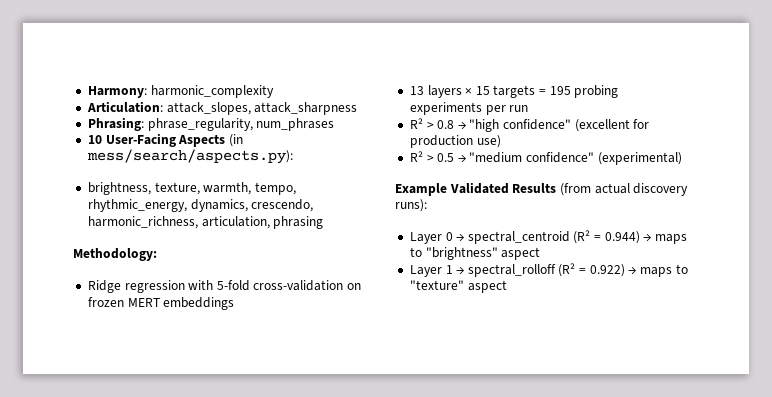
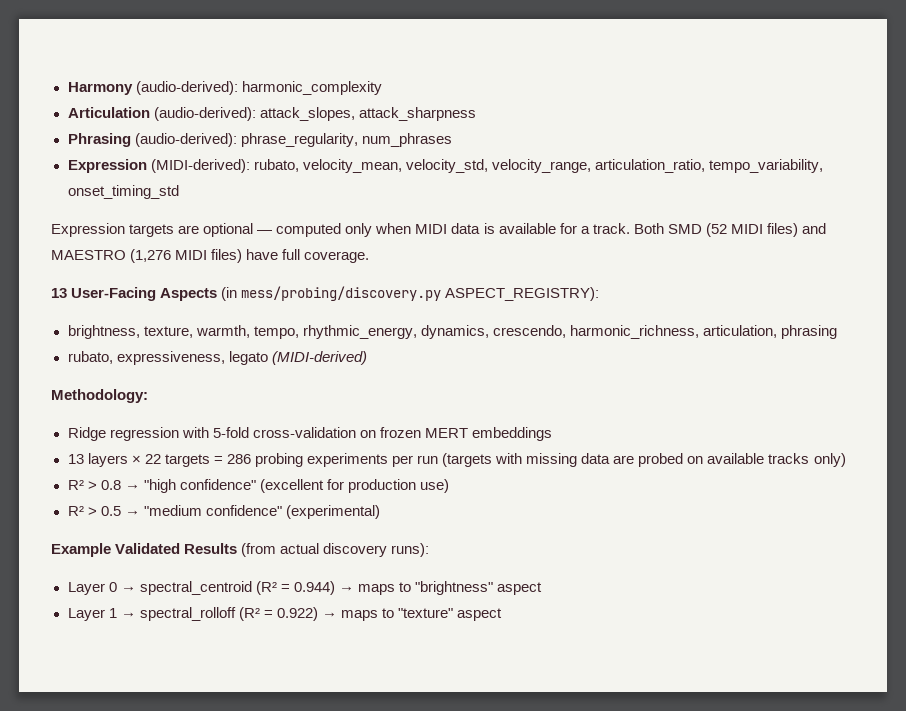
- Harmony: harmonic_complexity
+ Harmony (audio-derived): harmonic_complexity
- Articulation: attack_slopes, attack_sharpness
+ Articulation (audio-derived): attack_slopes, attack_sharpness
- Phrasing: phrase_regularity, num_phrases
+ Phrasing (audio-derived): phrase_regularity, num_phrases
- 10 User-Facing Aspects (in mess/search/aspects.py):
+ Expression (MIDI-derived): rubato, velocity_mean, velocity_std, velocity_range, articulation_ratio, tempo_variability, onset_timing_std
+ Expression targets are optional — computed only when MIDI data is available for a track. Both SMD (52 MIDI files) and MAESTRO (1,276 MIDI files) have full coverage.
+ 13 User-Facing Aspects (in mess/probing/discovery.py ASPECT_REGISTRY):
+ rubato, expressiveness, legato (MIDI-derived)
- 13 layers × 15 targets = 195 probing experiments per run
+ 13 layers × 22 targets = 286 probing experiments per run (targets with missing data are probed on available tracks only)

